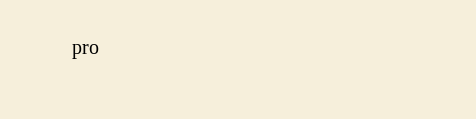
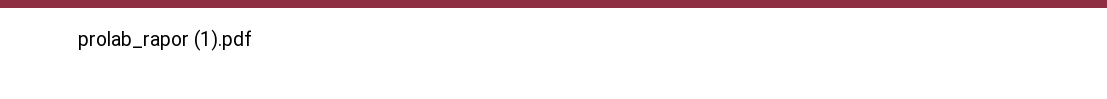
- pro
+ prolab_rapor (1).pdf

